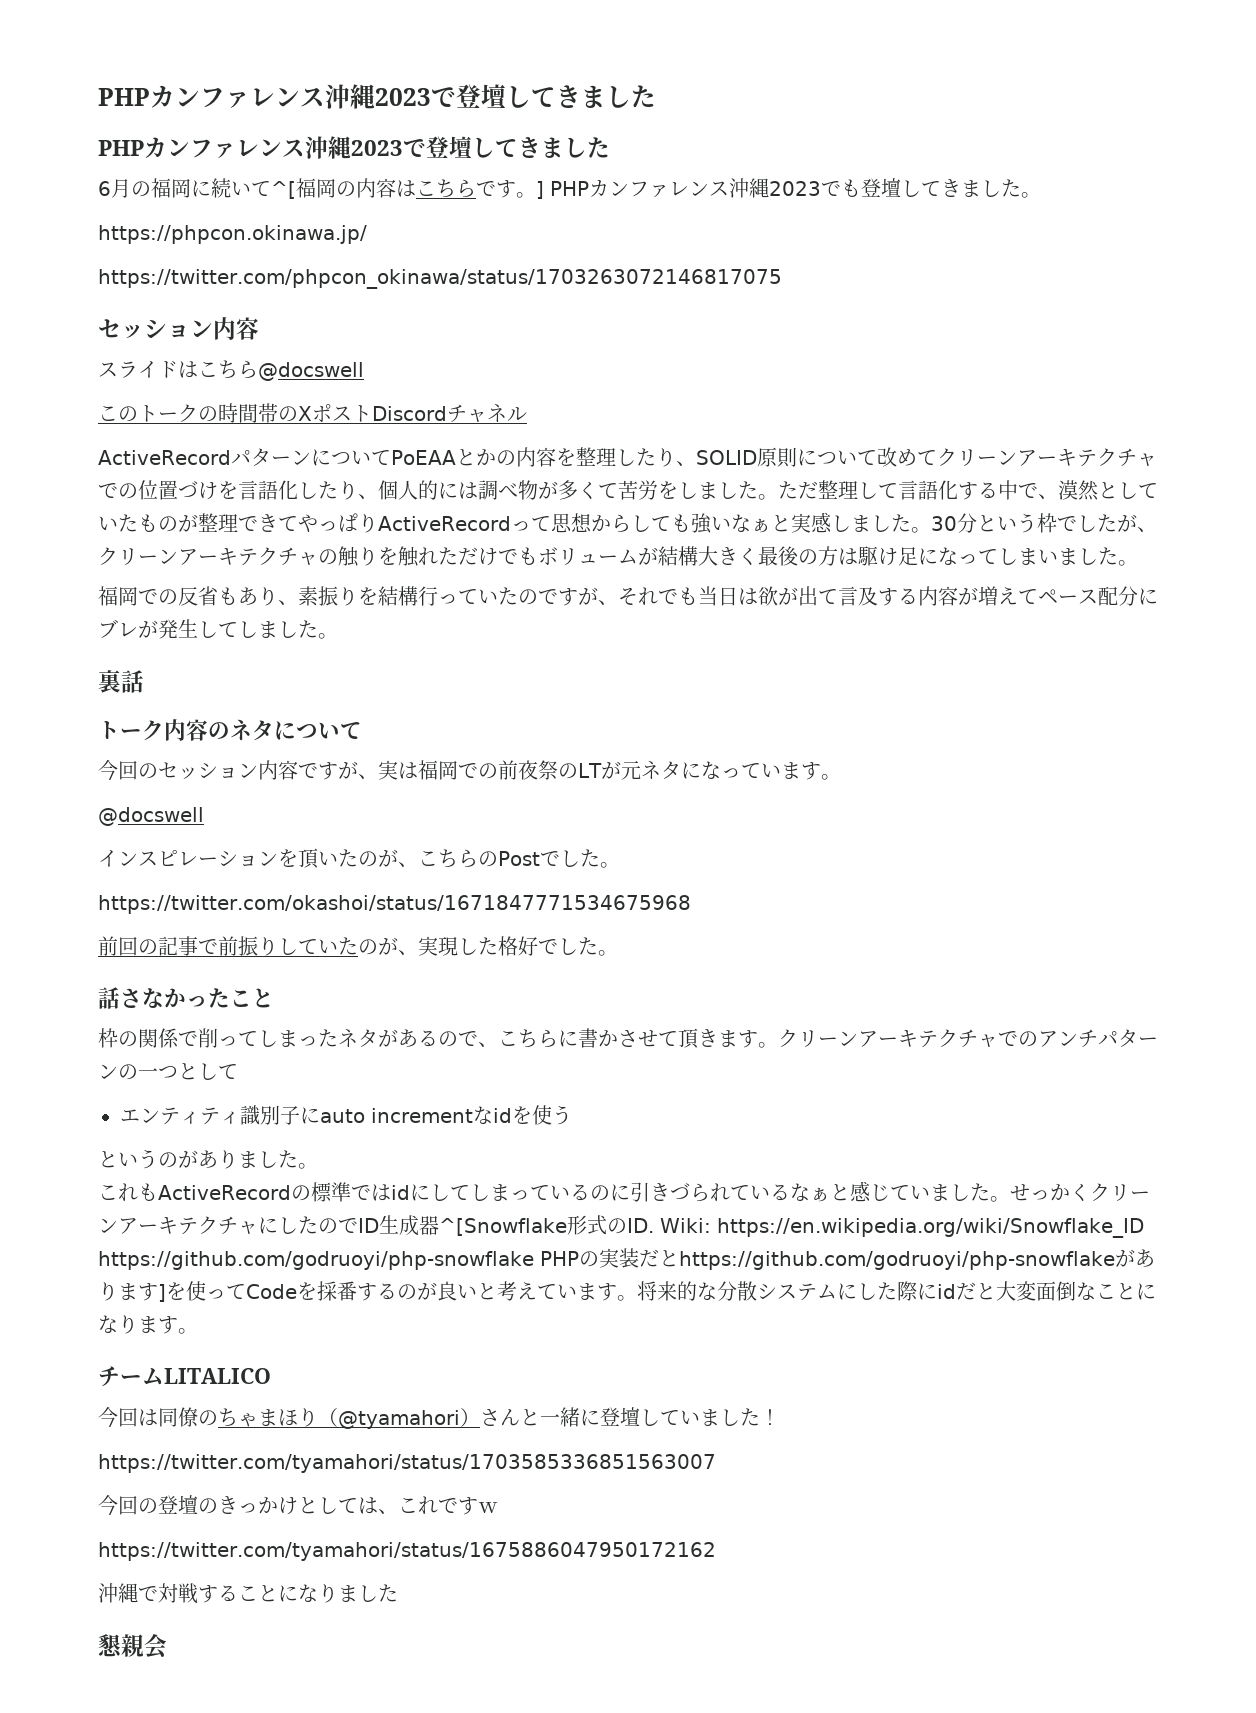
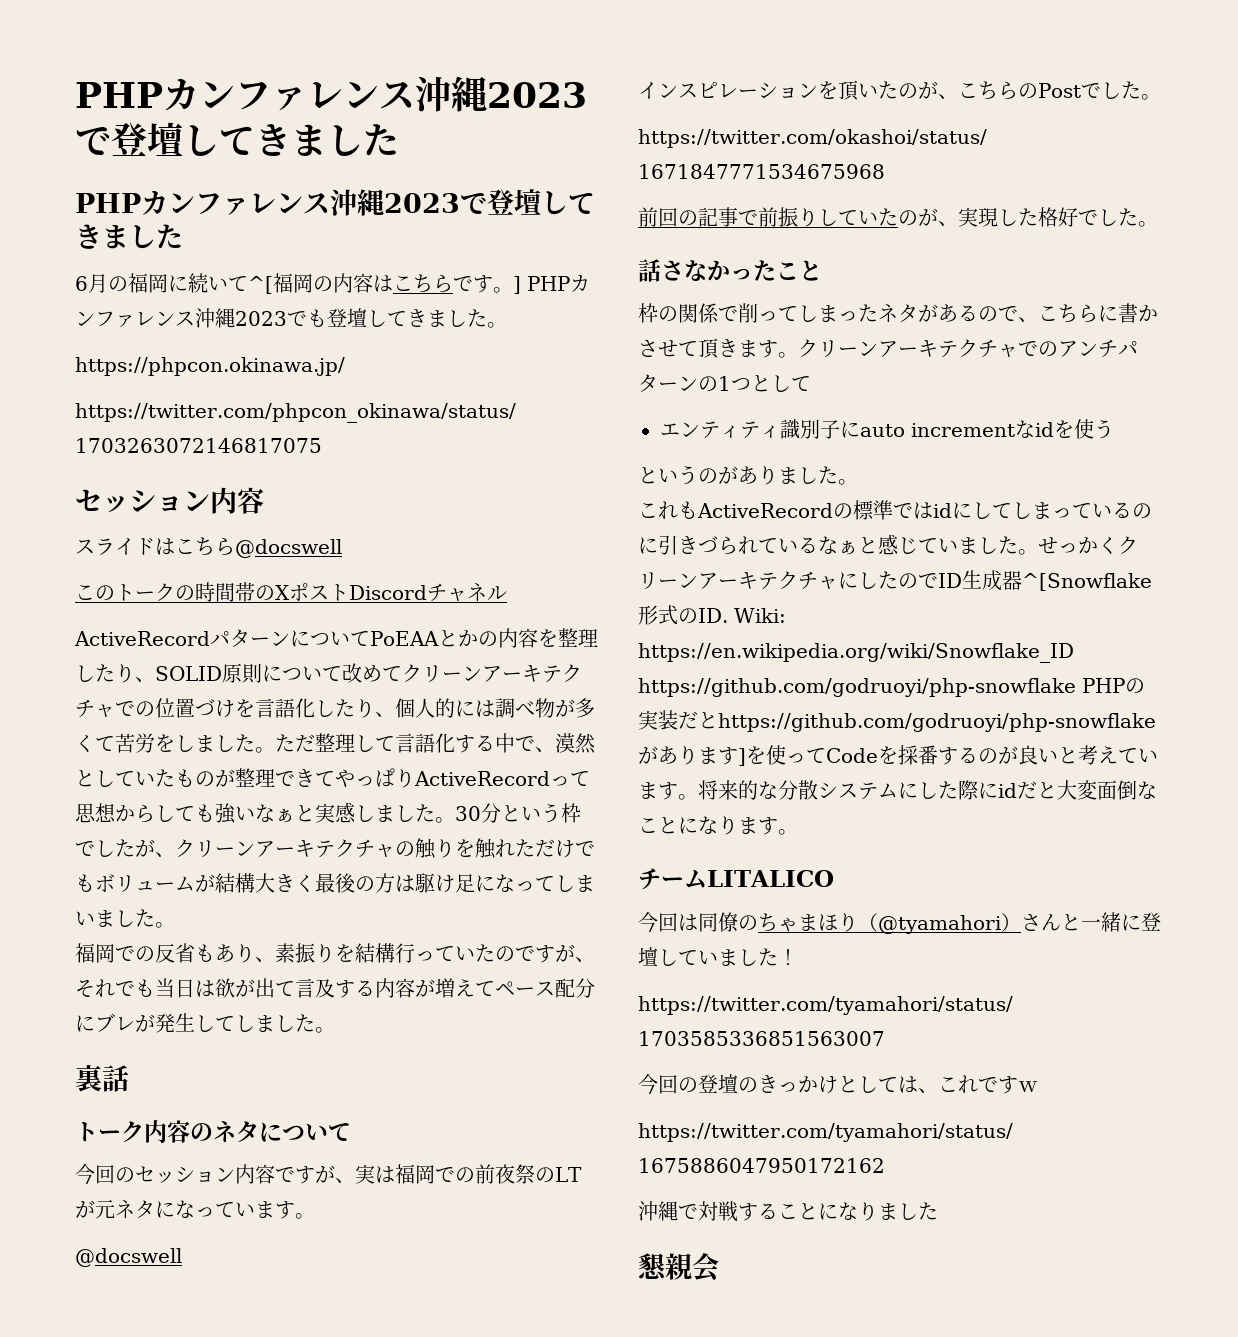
- クリーンアーキテクチャでのアンチパターンの一つとして
+ クリーンアーキテクチャでのアンチパターンの1つとして

